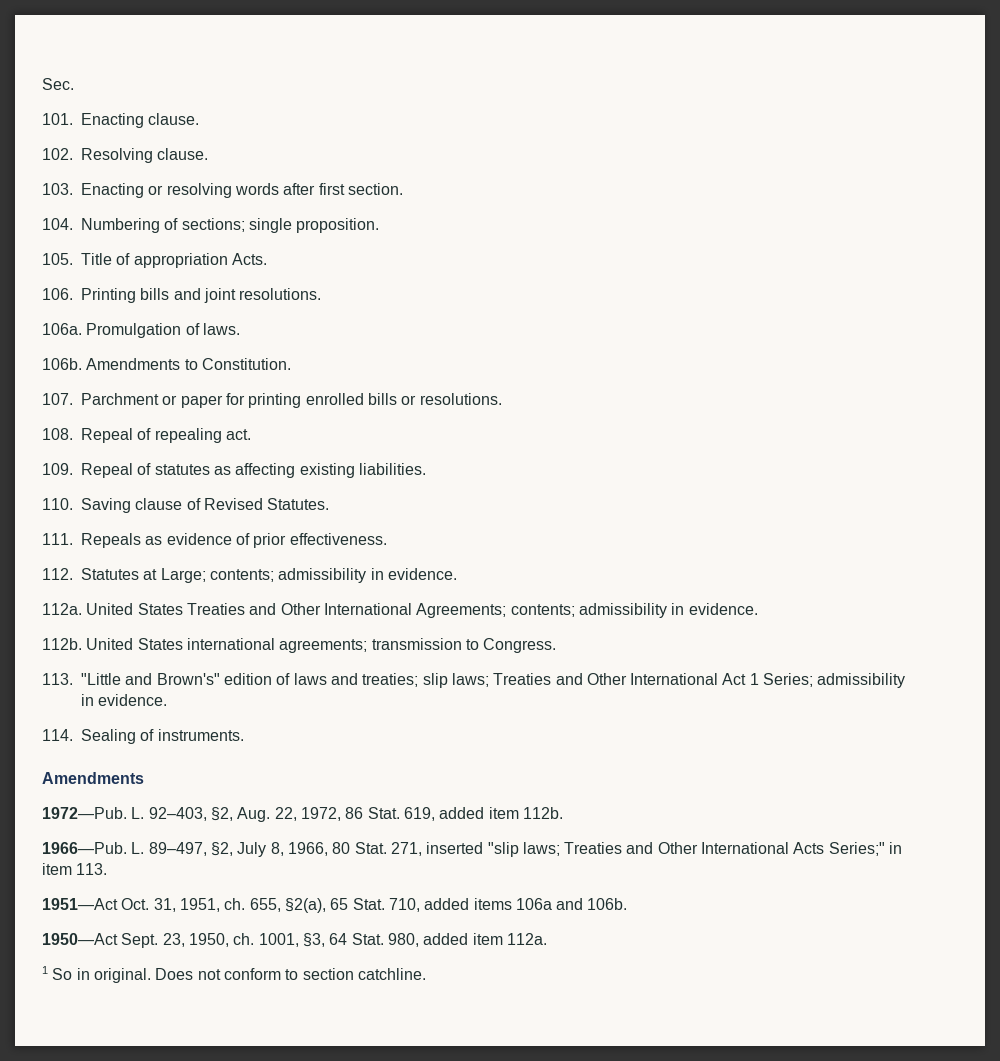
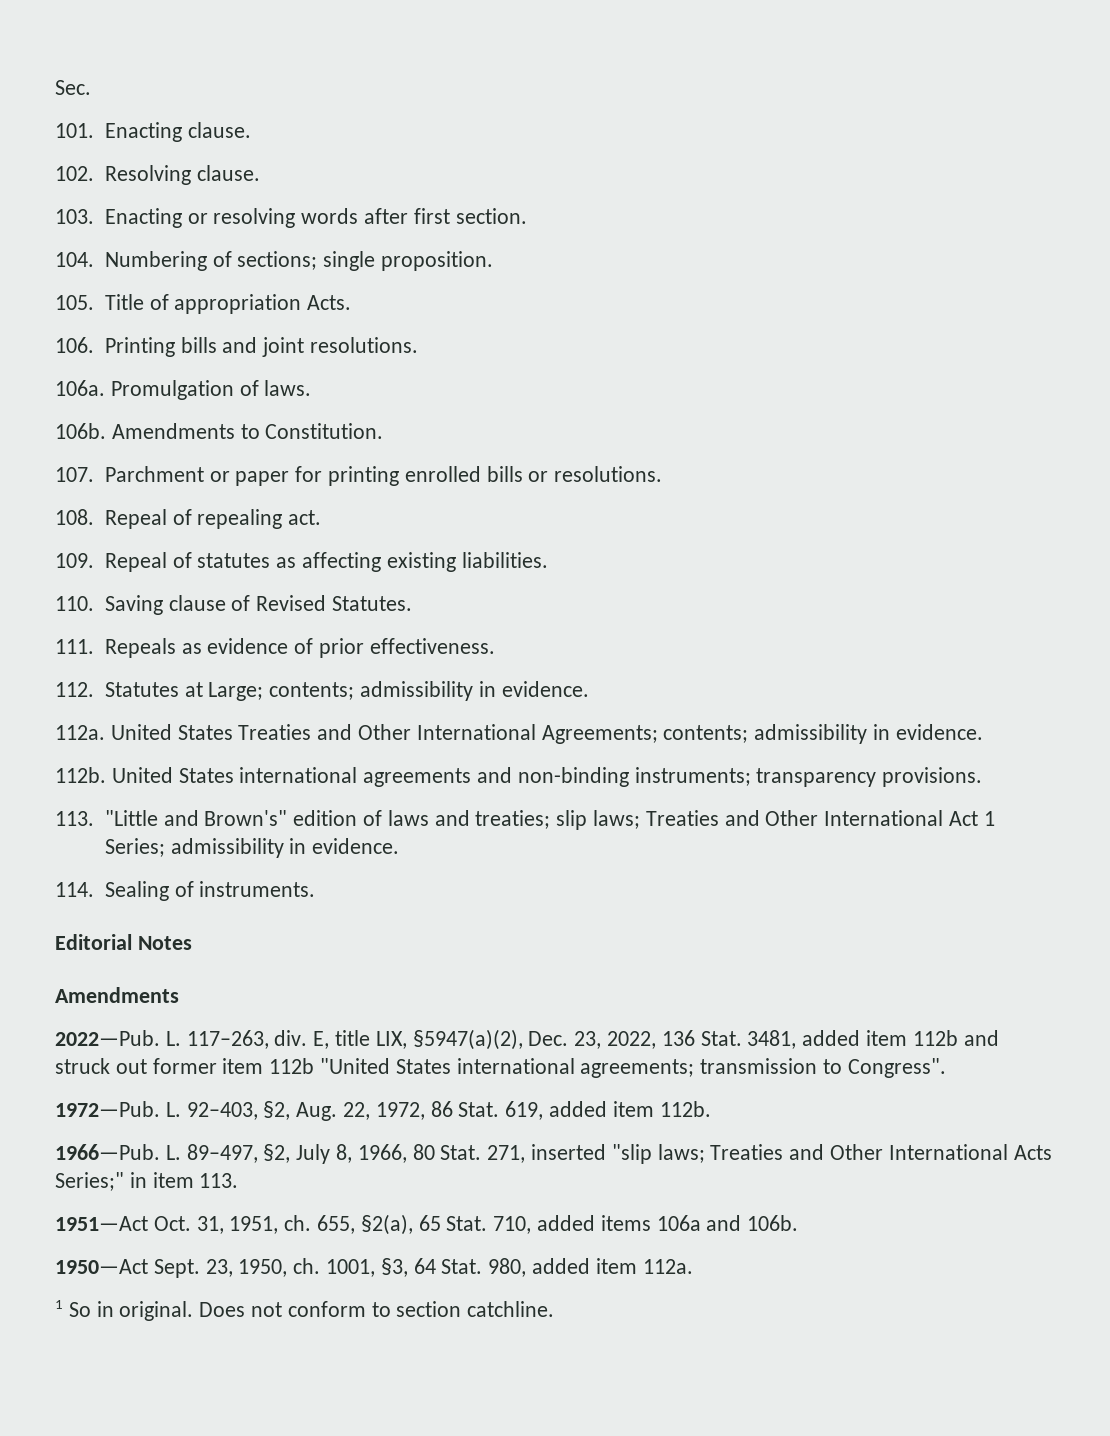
- United States international agreements; transmission to Congress.
+ United States international agreements and non-binding instruments; transparency provisions.
  114. Sealing of instruments.
+ Editorial Notes
  Amendments
+ 2022—Pub. L. 117–263, div. E, title LIX, §5947(a)(2), Dec. 23, 2022, 136 Stat. 3481, added item 112b and struck out former item 112b "United States international agreements; transmission to Congress".

